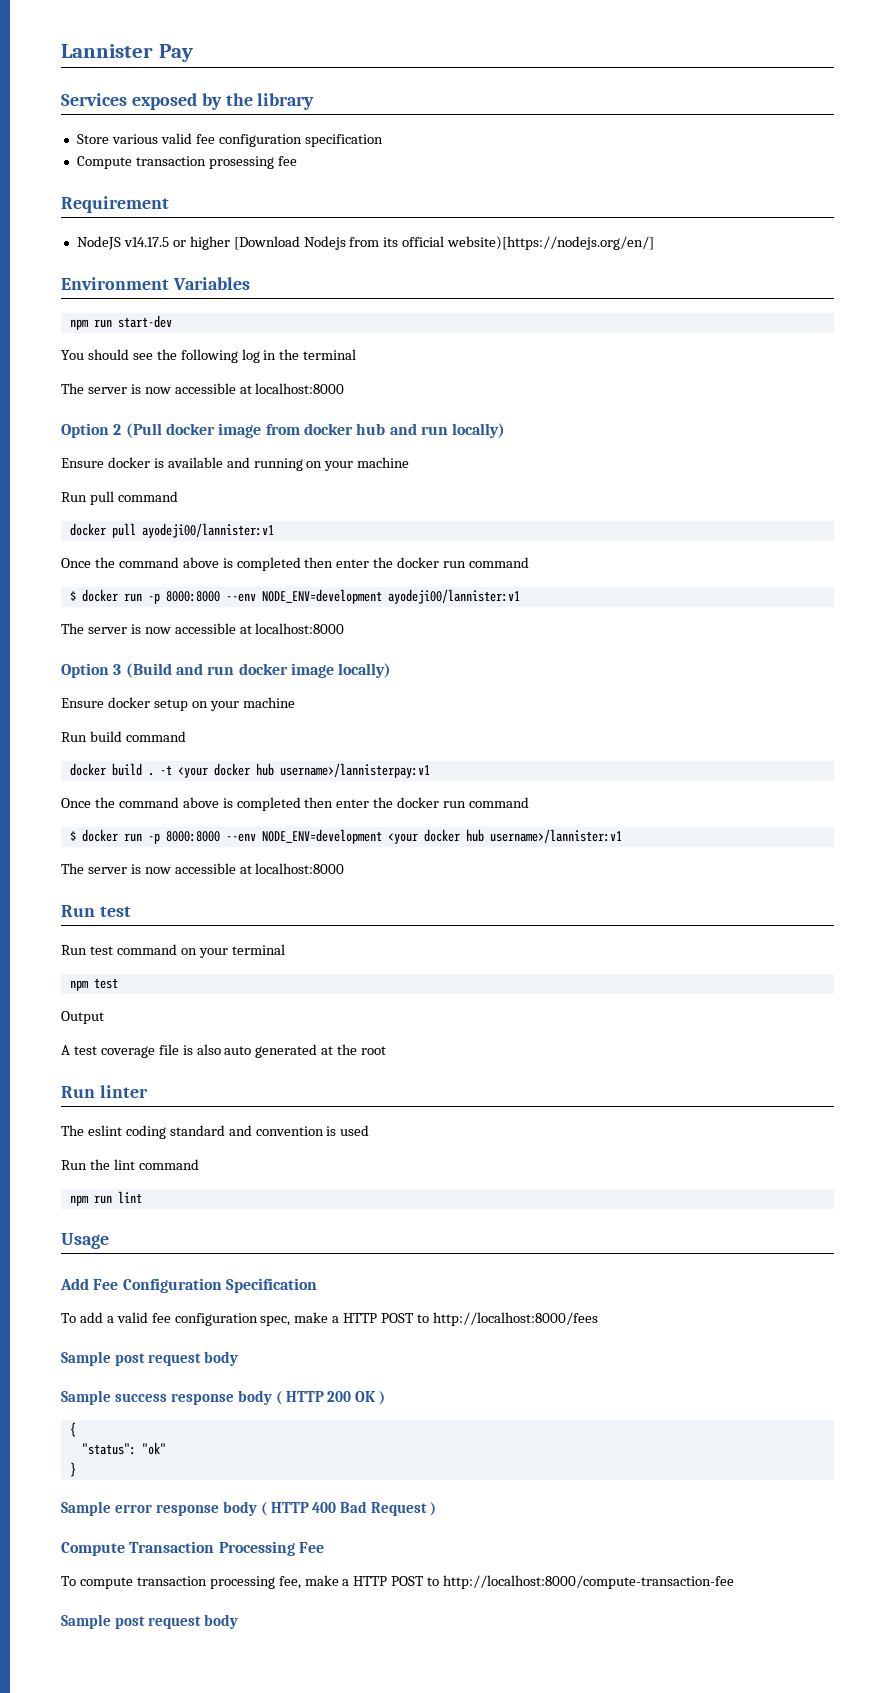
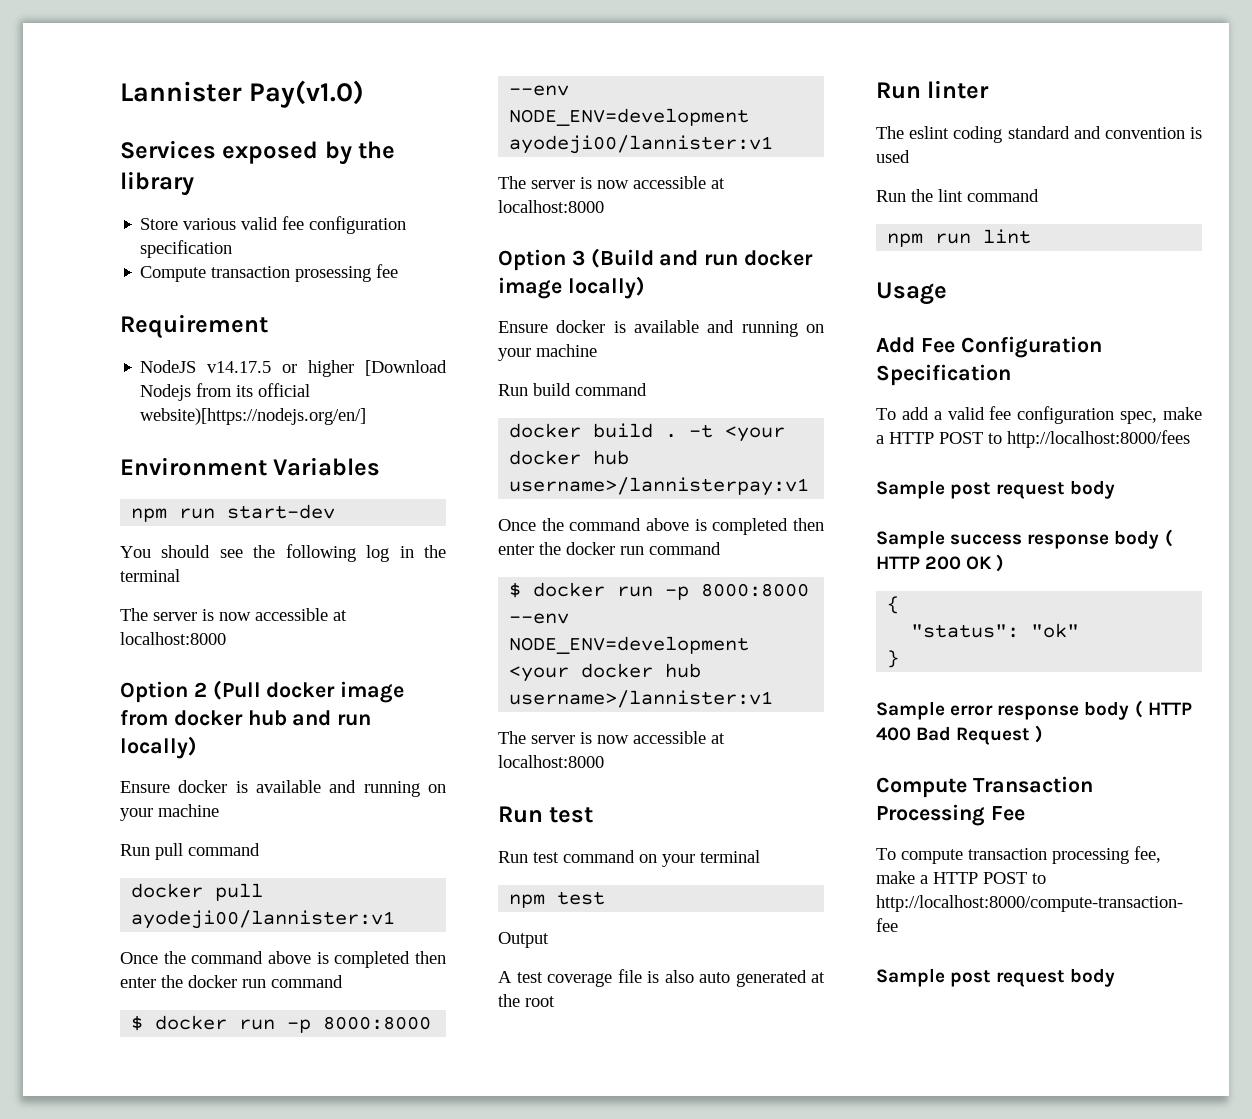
- Lannister Pay
+ Lannister Pay(v1.0)
  Option 3 (Build and run docker image locally)
- Ensure docker setup on your machine
+ Ensure docker is available and running on your machine

